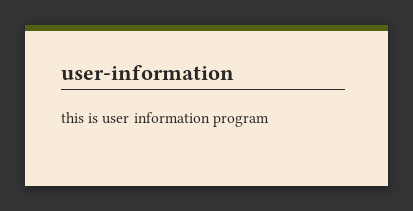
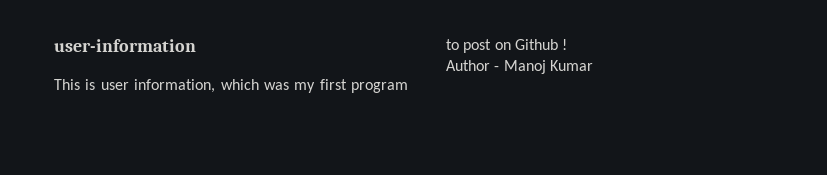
- this is user information program
+ This is user information, which was my first program to post on Github !
+ Author - Manoj Kumar

